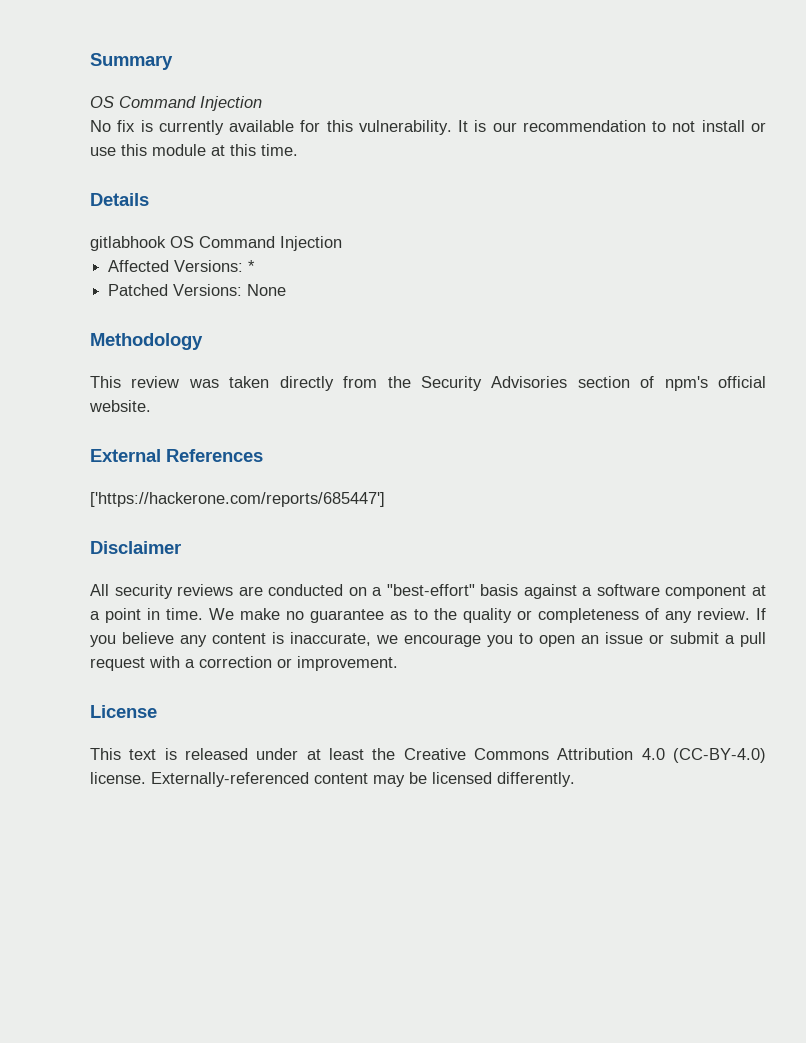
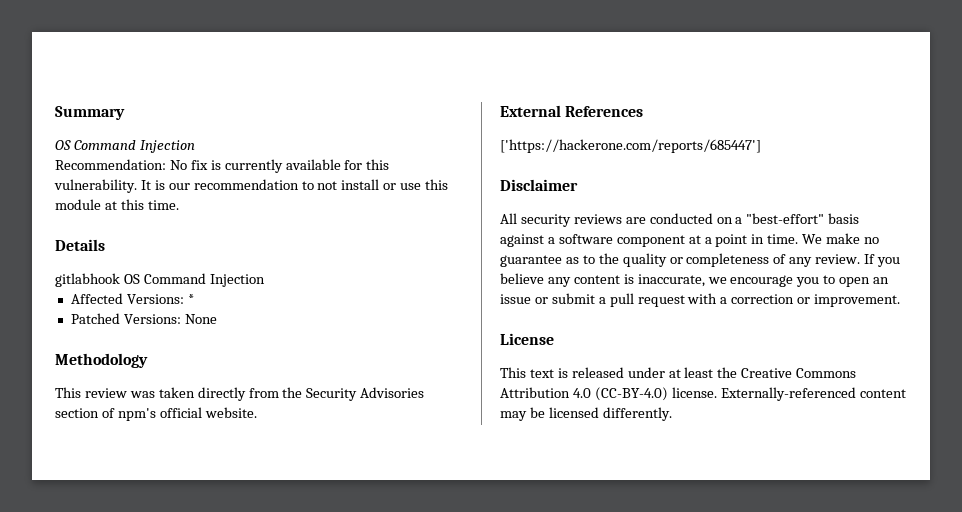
- No fix is currently available for this vulnerability.
+ Recommendation: No fix is currently available for this vulnerability.

